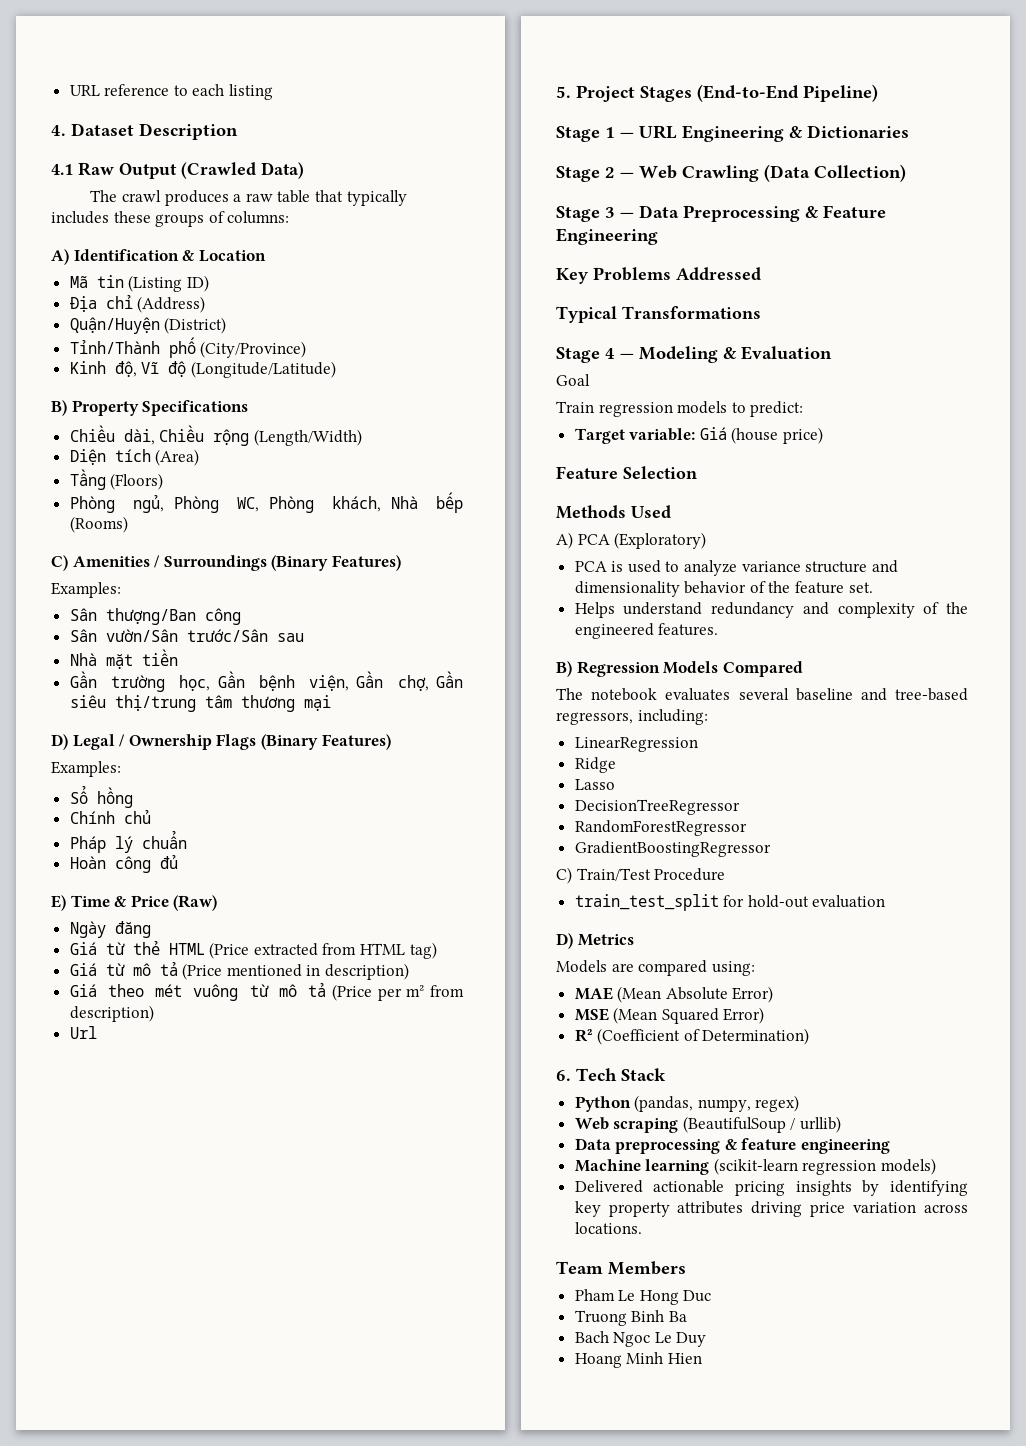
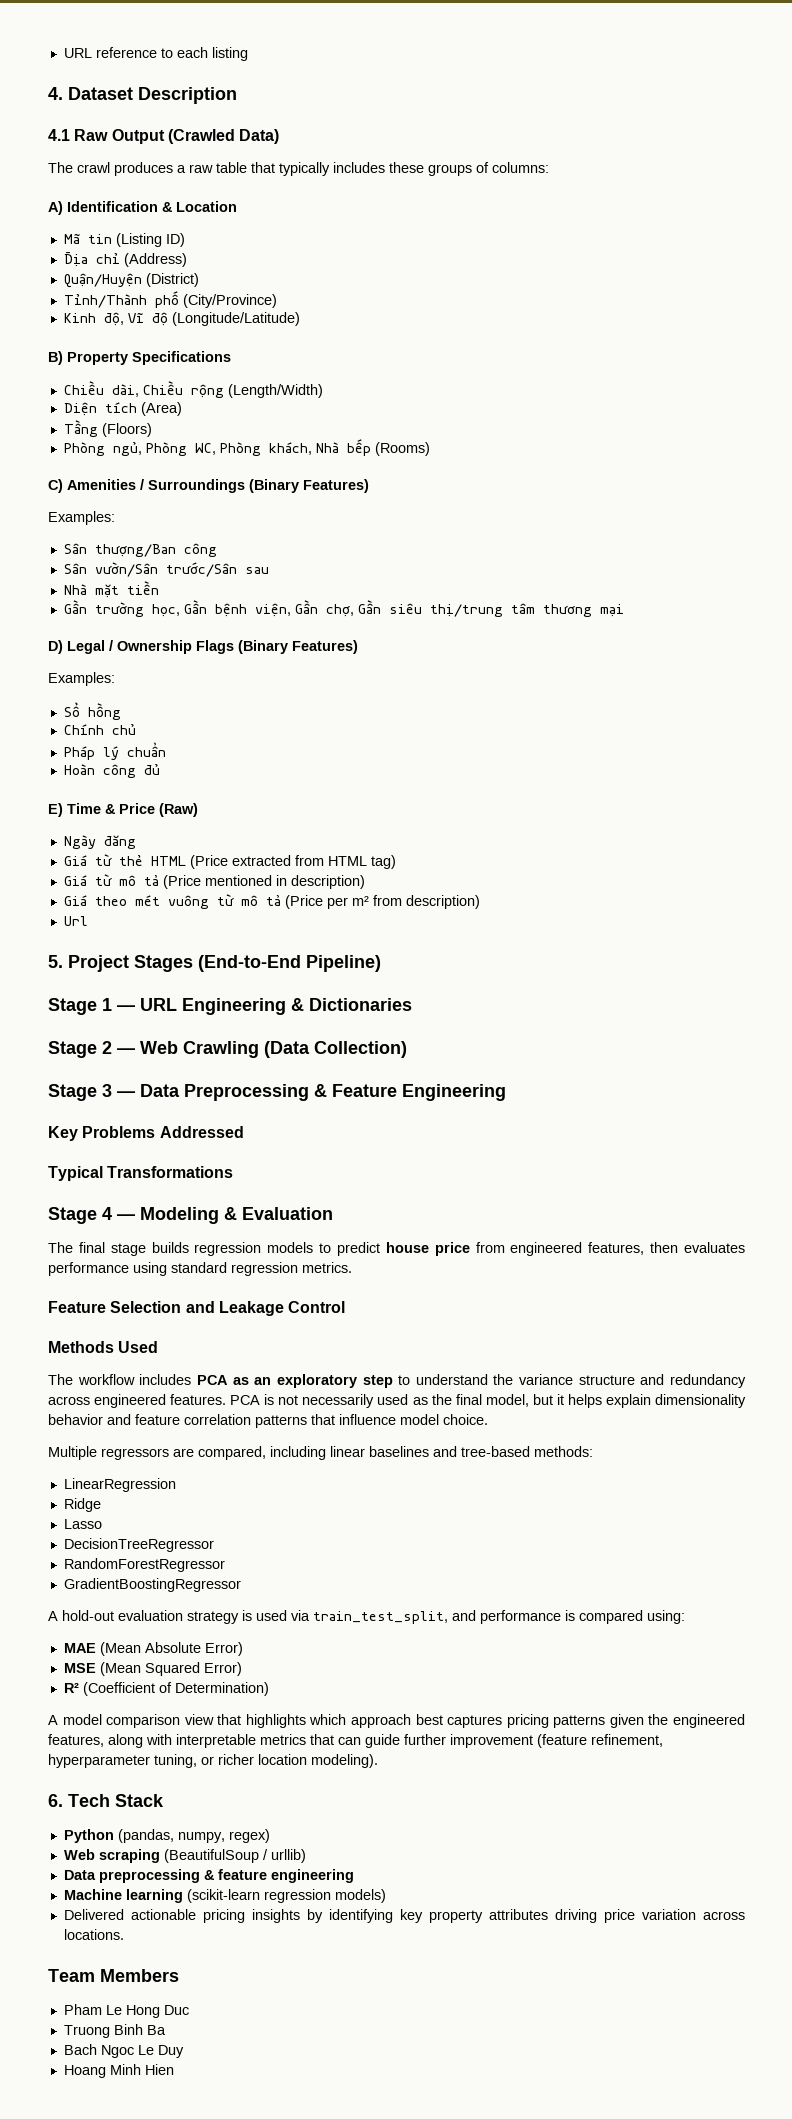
- Goal
- Train regression models to predict:
- Target variable: Giá (house price)
+ The final stage builds regression models to predict house price from engineered features, then evaluates performance using standard regression metrics.
- Feature Selection
+ Feature Selection and Leakage Control
- A) PCA (Exploratory)
- PCA is used to analyze variance structure and dimensionality behavior of the feature set.
- Helps understand redundancy and complexity of the engineered features.
- B) Regression Models Compared
- The notebook evaluates several baseline and tree-based regressors, including:
+ The workflow includes PCA as an exploratory step to understand the variance structure and redundancy across engineered features. PCA is not necessarily used as the final model, but it helps explain dimensionality behavior and feature correlation patterns that influence model choice.
+ Multiple regressors are compared, including linear baselines and tree-based methods:
- C) Train/Test Procedure
- train_test_split for hold-out evaluation
- D) Metrics
- Models are compared using:
+ A hold-out evaluation strategy is used via train_test_split, and performance is compared using:
+ A model comparison view that highlights which approach best captures pricing patterns given the engineered features, along with interpretable metrics that can guide further improvement (feature refinement, hyperparameter tuning, or richer location modeling).

